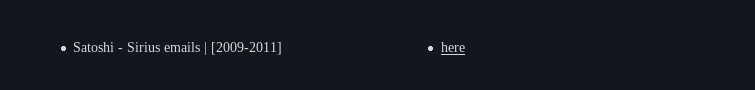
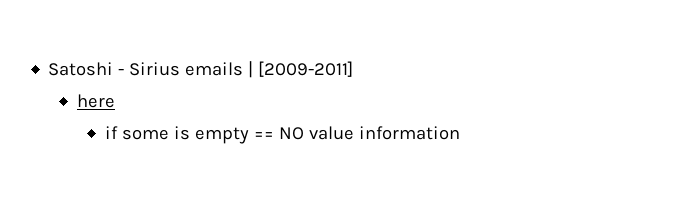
+ if some is empty == NO value information

